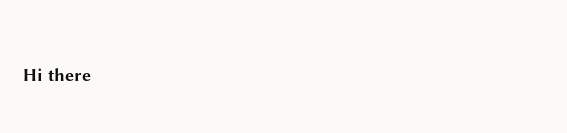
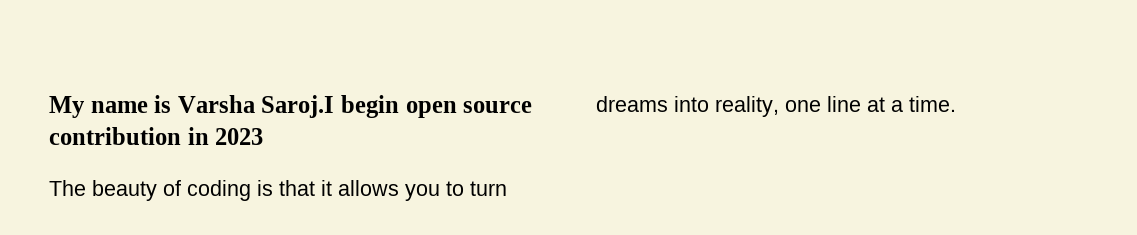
- Hi there
+ My name is Varsha Saroj.I begin open source contribution in 2023
+ The beauty of coding is that it allows you to turn dreams into reality, one line at a time.

